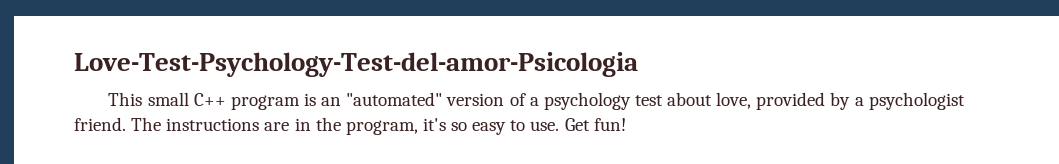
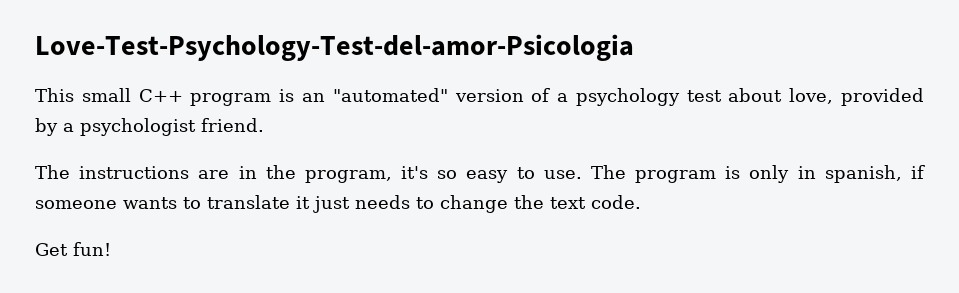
- This small C++ program is an "automated" version of a psychology test about love, provided by a psychologist friend. The instructions are in the program, it's so easy to use. Get fun!
+ This small C++ program is an "automated" version of a psychology test about love, provided by a psychologist friend.
+ The instructions are in the program, it's so easy to use. The program is only in spanish, if someone wants to translate it just needs to change the text code.
+ Get fun!

